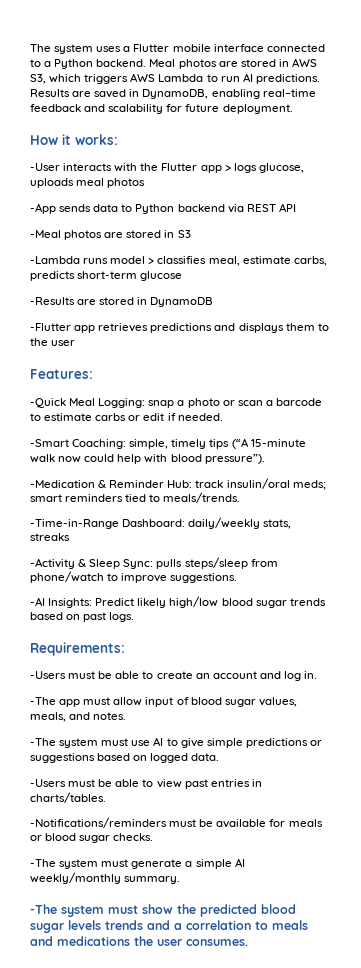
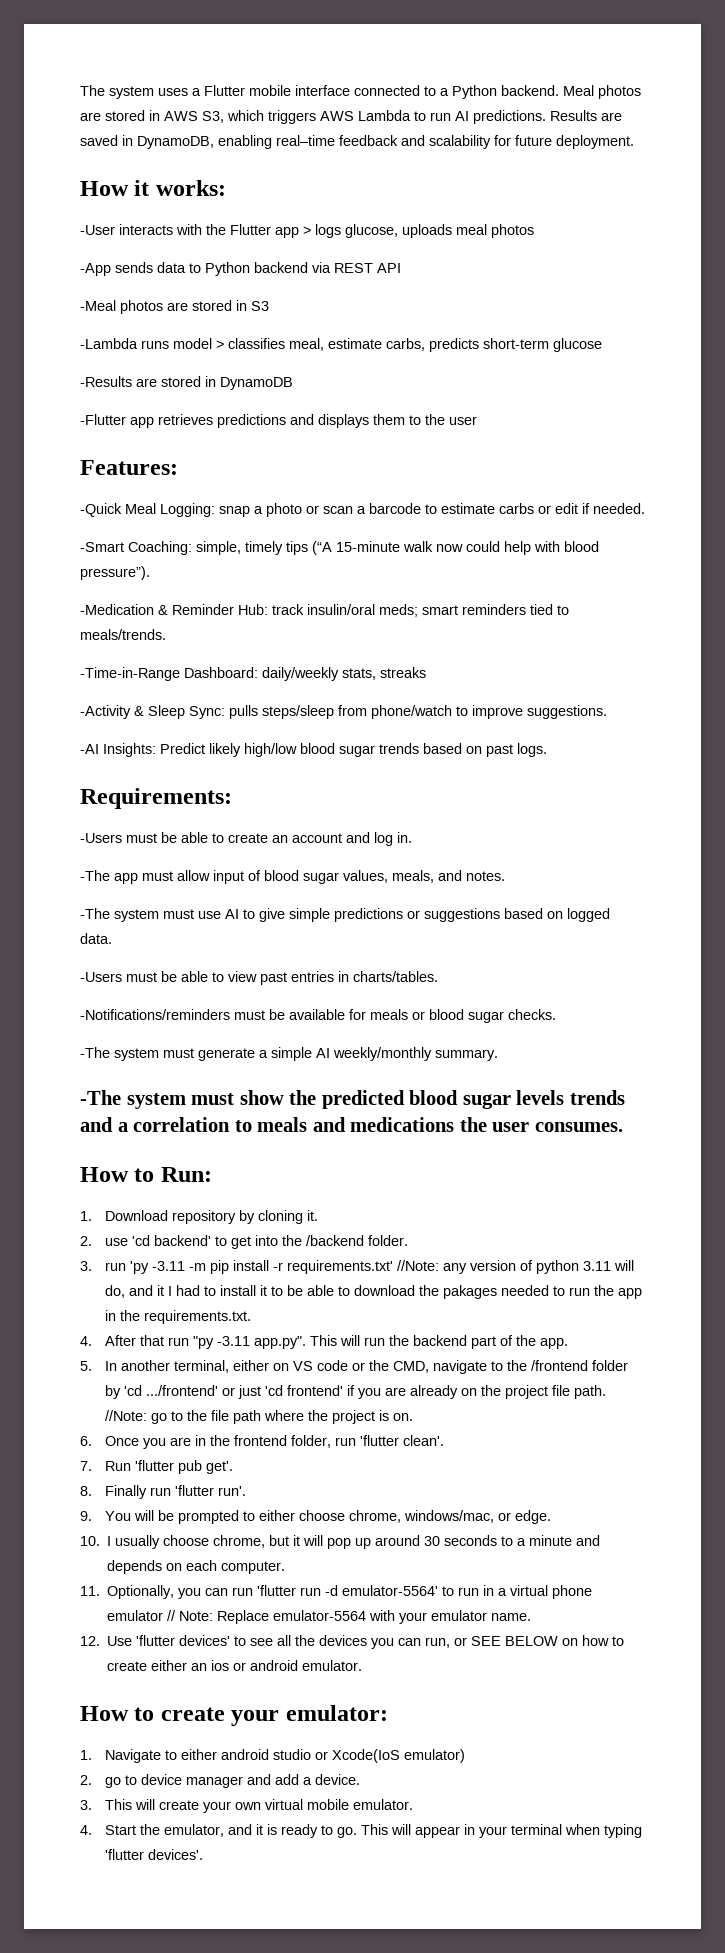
+ How to Run:
+ 1. Download repository by cloning it.
+ 2. use 'cd backend' to get into the /backend folder.
+ 3. run 'py -3.11 -m pip install -r requirements.txt' //Note: any version of python 3.11 will do, and it I had to install it to be able to download the pakages needed to run the app in the requirements.txt.
+ 4. After that run "py -3.11 app.py". This will run the backend part of the app.
+ 5. In another terminal, either on VS code or the CMD, navigate to the /frontend folder by 'cd .../frontend' or just 'cd frontend' if you are already on the project file path. //Note: go to the file path where the project is on.
+ 6. Once you are in the frontend folder, run 'flutter clean'.
+ 7. Run 'flutter pub get'.
+ 8. Finally run 'flutter run'.
+ 9. You will be prompted to either choose chrome, windows/mac, or edge.
+ 10. I usually choose chrome, but it will pop up around 30 seconds to a minute and depends on each computer.
+ 11. Optionally, you can run 'flutter run -d emulator-5564' to run in a virtual phone emulator // Note: Replace emulator-5564 with your emulator name.
+ 12. Use 'flutter devices' to see all the devices you can run, or SEE BELOW on how to create either an ios or android emulator.
+ How to create your emulator:
+ 1. Navigate to either android studio or Xcode(IoS emulator)
+ 2. go to device manager and add a device.
+ 3. This will create your own virtual mobile emulator.
+ 4. Start the emulator, and it is ready to go. This will appear in your terminal when typing 'flutter devices'.

